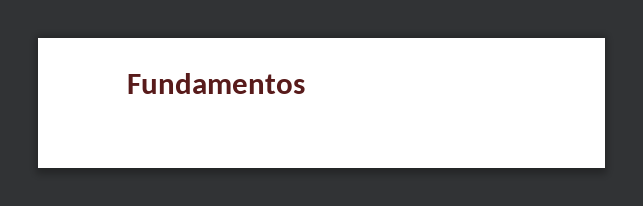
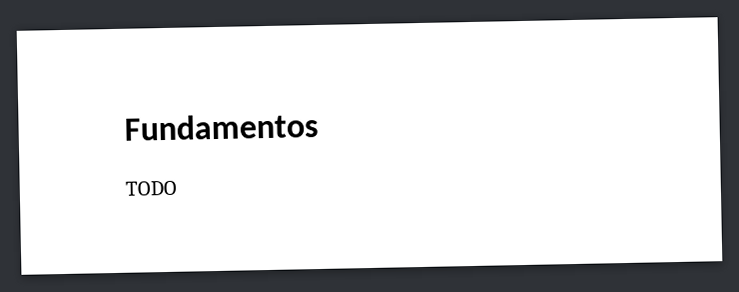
+ TODO

